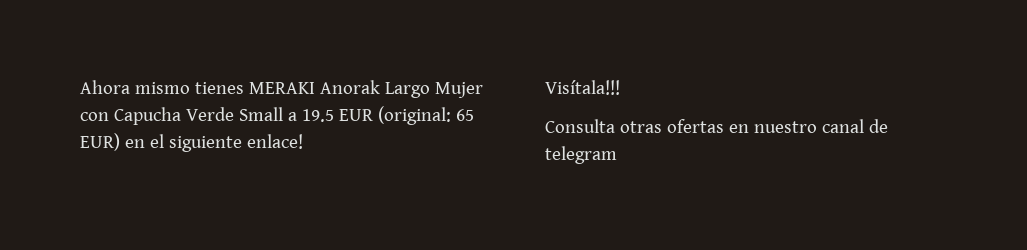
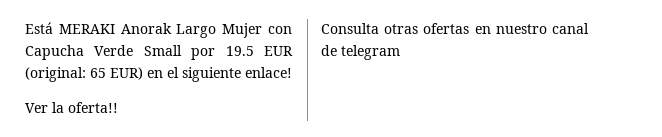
- Ahora mismo tienes MERAKI Anorak Largo Mujer con Capucha Verde Small a 19.5 EUR (original: 65 EUR) en el siguiente enlace!
+ Está MERAKI Anorak Largo Mujer con Capucha Verde Small por 19.5 EUR (original: 65 EUR) en el siguiente enlace!
- Visítala!!!
+ Ver la oferta!!

